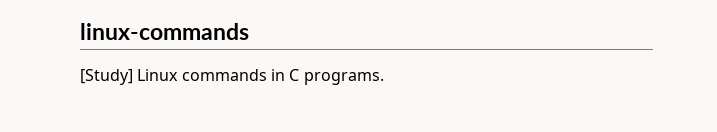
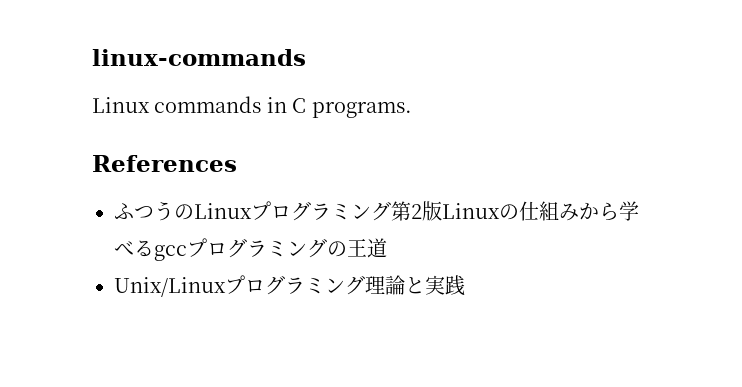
- [Study] Linux commands in C programs.
+ Linux commands in C programs.
+ References
+ ふつうのLinuxプログラミング第2版Linuxの仕組みから学べるgccプログラミングの王道
+ Unix/Linuxプログラミング理論と実践

